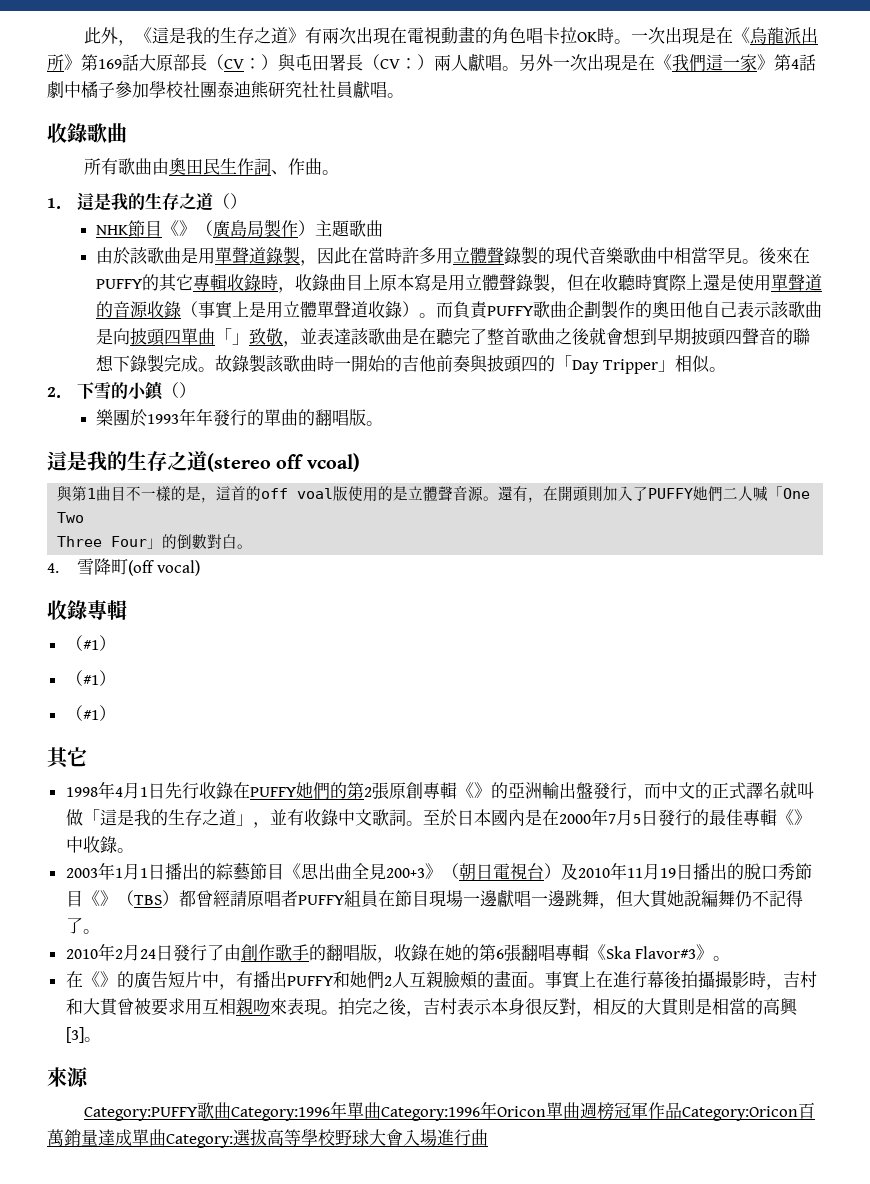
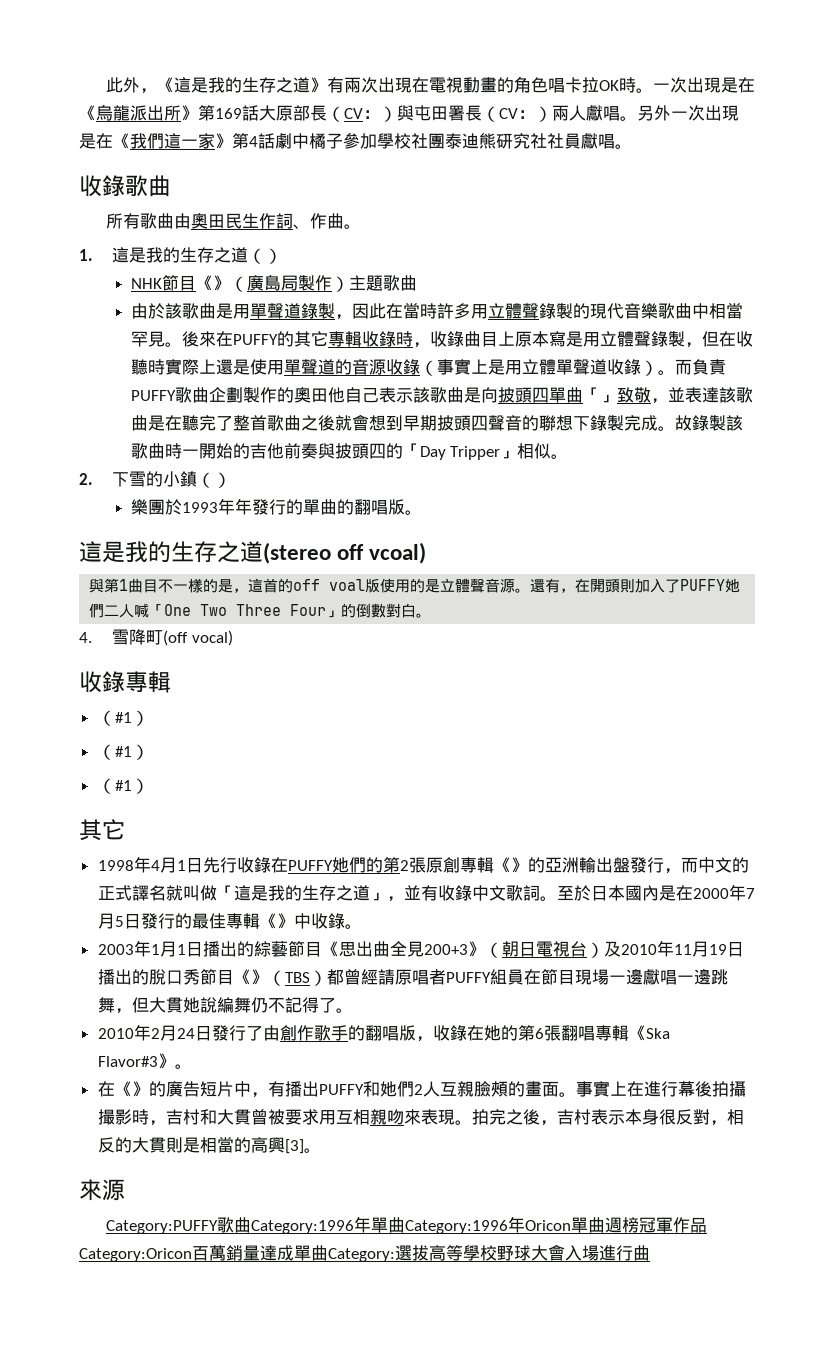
- 還有，在開頭則加入了PUFFY她們二人喊「One Two
- Three Four」的倒數對白。
+ 還有，在開頭則加入了PUFFY她們二人喊「One Two Three Four」的倒數對白。

